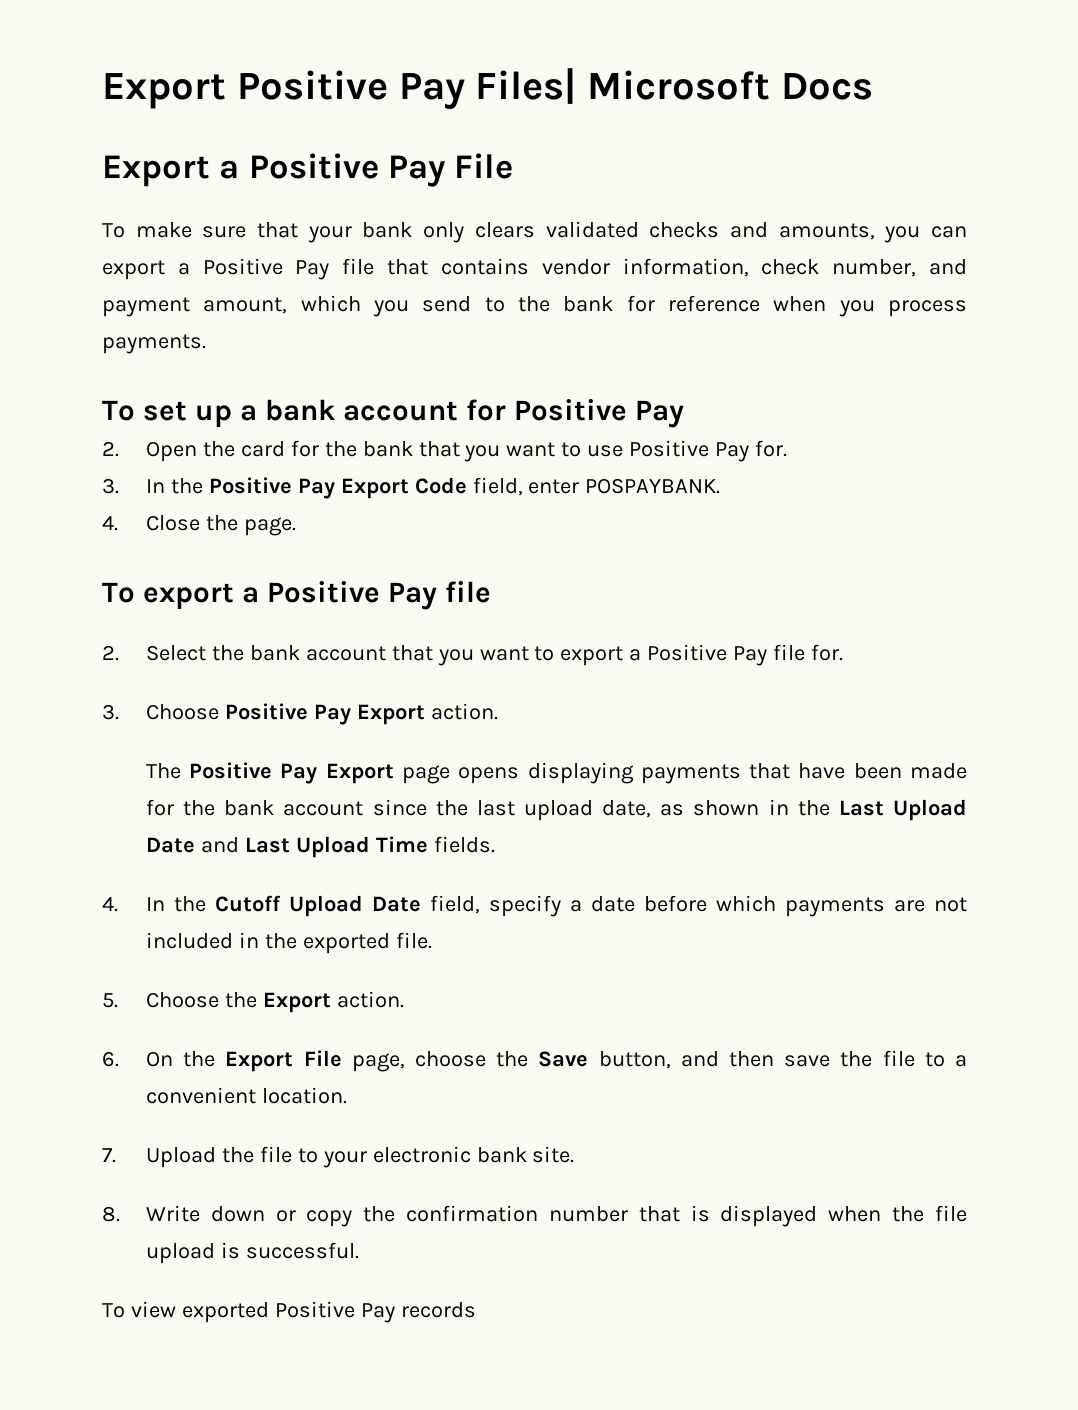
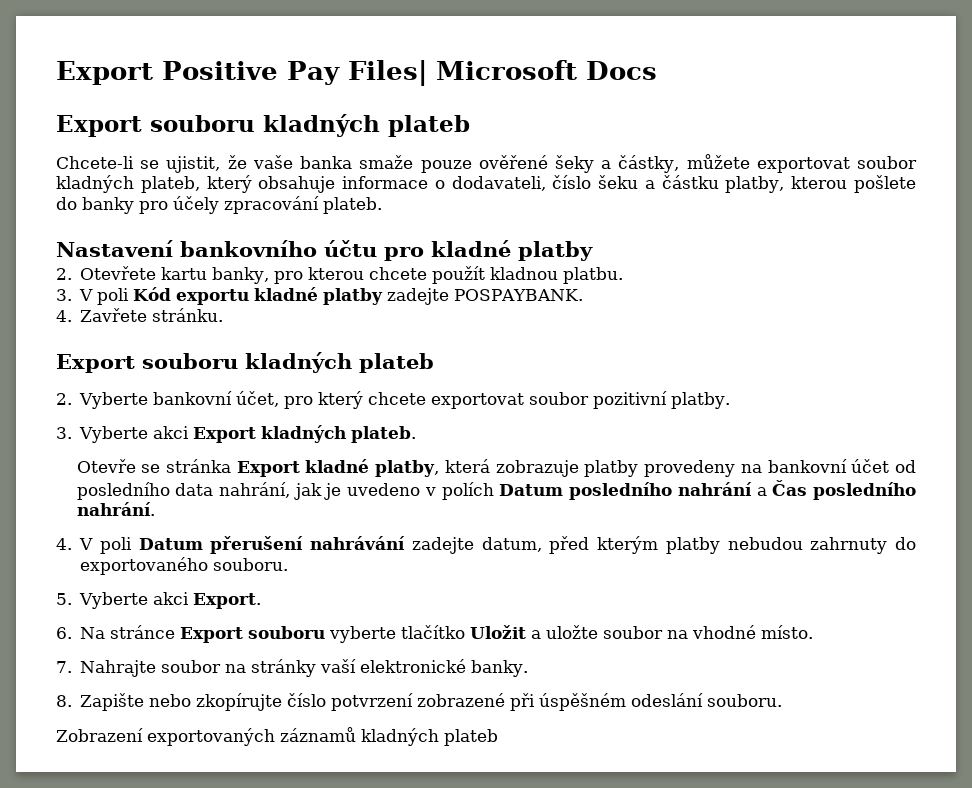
  Export Positive Pay Files| Microsoft Docs
- Export a Positive Pay File
- To make sure that your bank only clears validated checks and amounts, you can export a Positive Pay file that contains vendor information, check number, and payment amount, which you send to the bank for reference when you process payments.
- To set up a bank account for Positive Pay
- 2. Open the card for the bank that you want to use Positive Pay for.
- 3. In the Positive Pay Export Code field, enter POSPAYBANK.
- 4. Close the page.
- To export a Positive Pay file
- 2. Select the bank account that you want to export a Positive Pay file for.
- 3. Choose Positive Pay Export action.
- The Positive Pay Export page opens displaying payments that have been made for the bank account since the last upload date, as shown in the Last Upload Date and Last Upload Time fields.
- 4. In the Cutoff Upload Date field, specify a date before which payments are not included in the exported file.
- 5. Choose the Export action.
- 6. On the Export File page, choose the Save button, and then save the file to a convenient location.
- 7. Upload the file to your electronic bank site.
- 8. Write down or copy the confirmation number that is displayed when the file upload is successful.
- To view exported Positive Pay records
+ Export souboru kladných plateb
+ Chcete-li se ujistit, že vaše banka smaže pouze ověřené šeky a částky, můžete exportovat soubor kladných plateb, který obsahuje informace o dodavateli, číslo šeku a částku platby, kterou pošlete do banky pro účely zpracování plateb.
+ Nastavení bankovního účtu pro kladné platby
+ 2. Otevřete kartu banky, pro kterou chcete použít kladnou platbu.
+ 3. V poli Kód exportu kladné platby zadejte POSPAYBANK.
+ 4. Zavřete stránku.
+ Export souboru kladných plateb
+ 2. Vyberte bankovní účet, pro který chcete exportovat soubor pozitivní platby.
+ 3. Vyberte akci Export kladných plateb.
+ Otevře se stránka Export kladné platby, která zobrazuje platby provedeny na bankovní účet od posledního data nahrání, jak je uvedeno v polích Datum posledního nahrání a Čas posledního nahrání.
+ 4. V poli Datum přerušení nahrávání zadejte datum, před kterým platby nebudou zahrnuty do exportovaného souboru.
+ 5. Vyberte akci Export.
+ 6. Na stránce Export souboru vyberte tlačítko Uložit a uložte soubor na vhodné místo.
+ 7. Nahrajte soubor na stránky vaší elektronické banky.
+ 8. Zapište nebo zkopírujte číslo potvrzení zobrazené při úspěšném odeslání souboru.
+ Zobrazení exportovaných záznamů kladných plateb

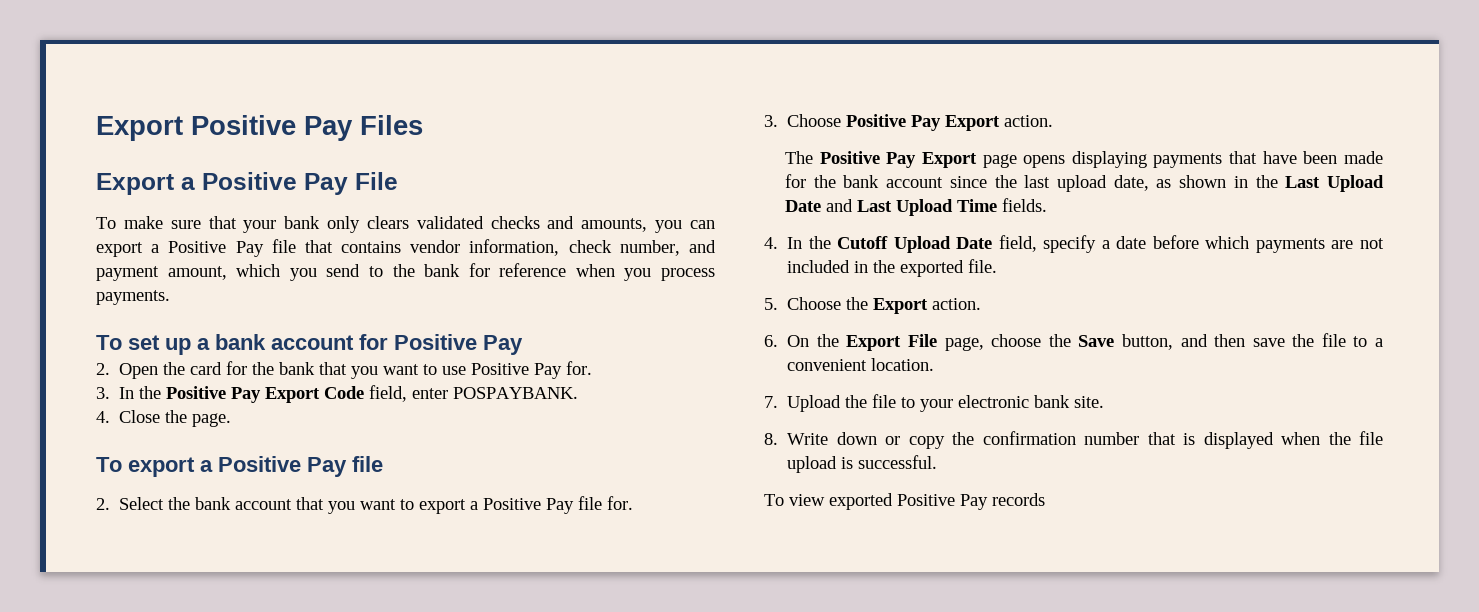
- Export Positive Pay Files| Microsoft Docs
- Export souboru kladných plateb
- Chcete-li se ujistit, že vaše banka smaže pouze ověřené šeky a částky, můžete exportovat soubor kladných plateb, který obsahuje informace o dodavateli, číslo šeku a částku platby, kterou pošlete do banky pro účely zpracování plateb.
- Nastavení bankovního účtu pro kladné platby
- 2. Otevřete kartu banky, pro kterou chcete použít kladnou platbu.
- 3. V poli Kód exportu kladné platby zadejte POSPAYBANK.
- 4. Zavřete stránku.
- Export souboru kladných plateb
- 2. Vyberte bankovní účet, pro který chcete exportovat soubor pozitivní platby.
- 3. Vyberte akci Export kladných plateb.
- Otevře se stránka Export kladné platby, která zobrazuje platby provedeny na bankovní účet od posledního data nahrání, jak je uvedeno v polích Datum posledního nahrání a Čas posledního nahrání.
- 4. V poli Datum přerušení nahrávání zadejte datum, před kterým platby nebudou zahrnuty do exportovaného souboru.
- 5. Vyberte akci Export.
- 6. Na stránce Export souboru vyberte tlačítko Uložit a uložte soubor na vhodné místo.
- 7. Nahrajte soubor na stránky vaší elektronické banky.
- 8. Zapište nebo zkopírujte číslo potvrzení zobrazené při úspěšném odeslání souboru.
- Zobrazení exportovaných záznamů kladných plateb
+ Export Positive Pay Files
+ Export a Positive Pay File
+ To make sure that your bank only clears validated checks and amounts, you can export a Positive Pay file that contains vendor information, check number, and payment amount, which you send to the bank for reference when you process payments.
+ To set up a bank account for Positive Pay
+ 2. Open the card for the bank that you want to use Positive Pay for.
+ 3. In the Positive Pay Export Code field, enter POSPAYBANK.
+ 4. Close the page.
+ To export a Positive Pay file
+ 2. Select the bank account that you want to export a Positive Pay file for.
+ 3. Choose Positive Pay Export action.
+ The Positive Pay Export page opens displaying payments that have been made for the bank account since the last upload date, as shown in the Last Upload Date and Last Upload Time fields.
+ 4. In the Cutoff Upload Date field, specify a date before which payments are not included in the exported file.
+ 5. Choose the Export action.
+ 6. On the Export File page, choose the Save button, and then save the file to a convenient location.
+ 7. Upload the file to your electronic bank site.
+ 8. Write down or copy the confirmation number that is displayed when the file upload is successful.
+ To view exported Positive Pay records

